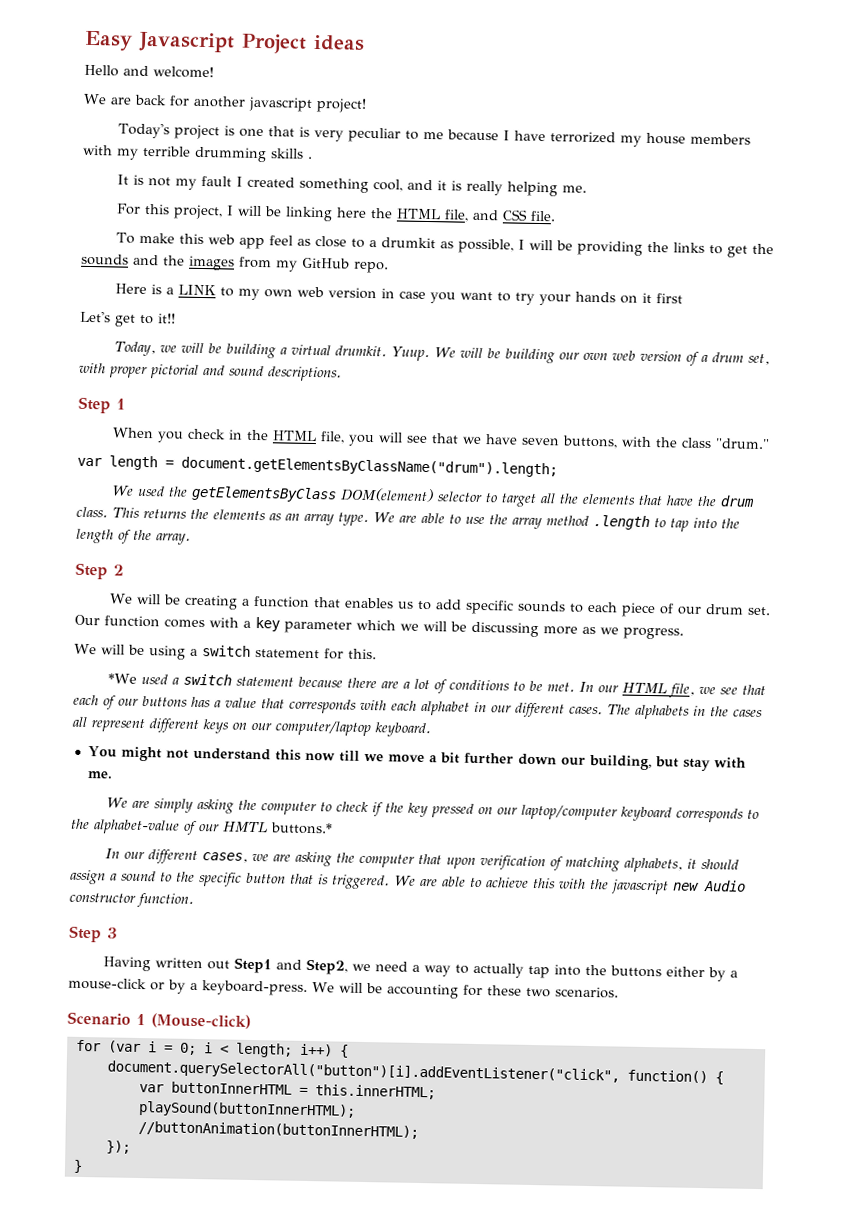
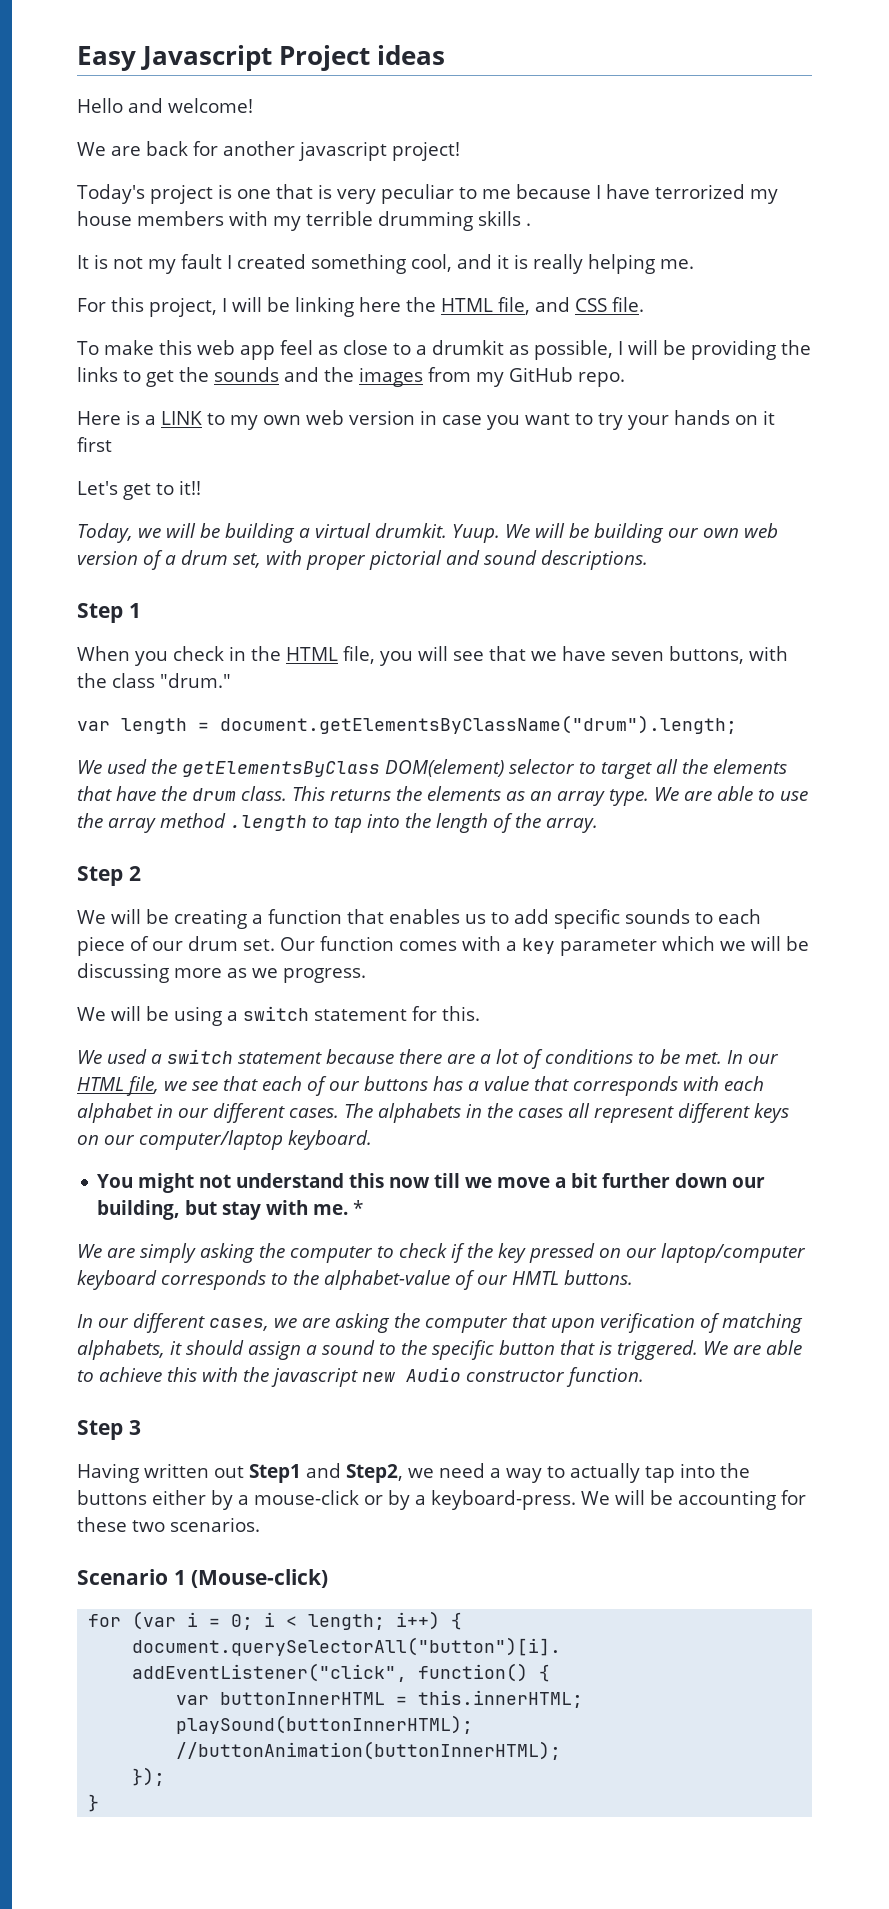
- *We used a switch statement because there are a lot of conditions to be met.
+ We used a switch statement because there are a lot of conditions to be met.
+ *
- We are simply asking the computer to check if the key pressed on our laptop/computer keyboard corresponds to the alphabet-value of our HMTL buttons.*
+ We are simply asking the computer to check if the key pressed on our laptop/computer keyboard corresponds to the alphabet-value of our HMTL buttons.

